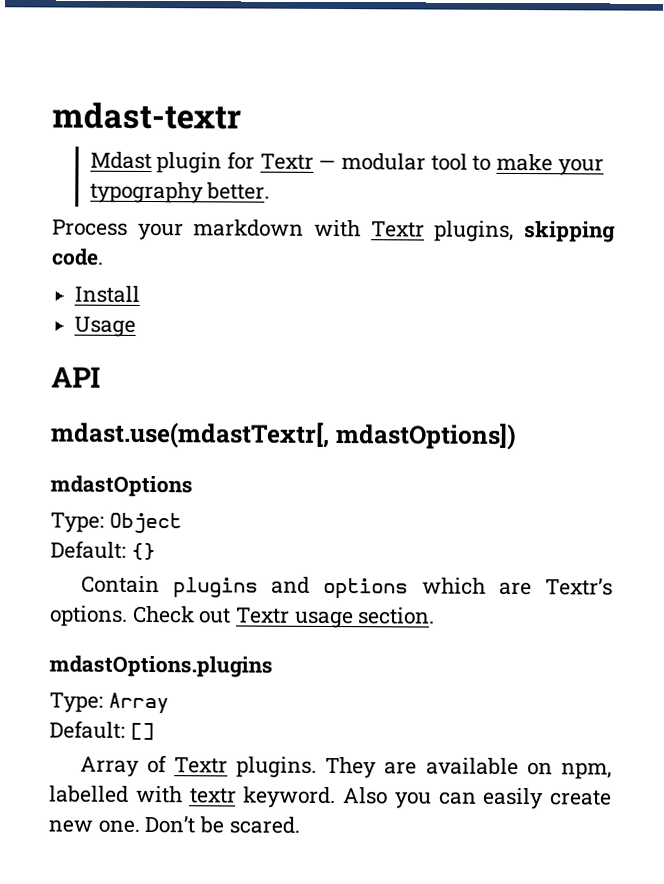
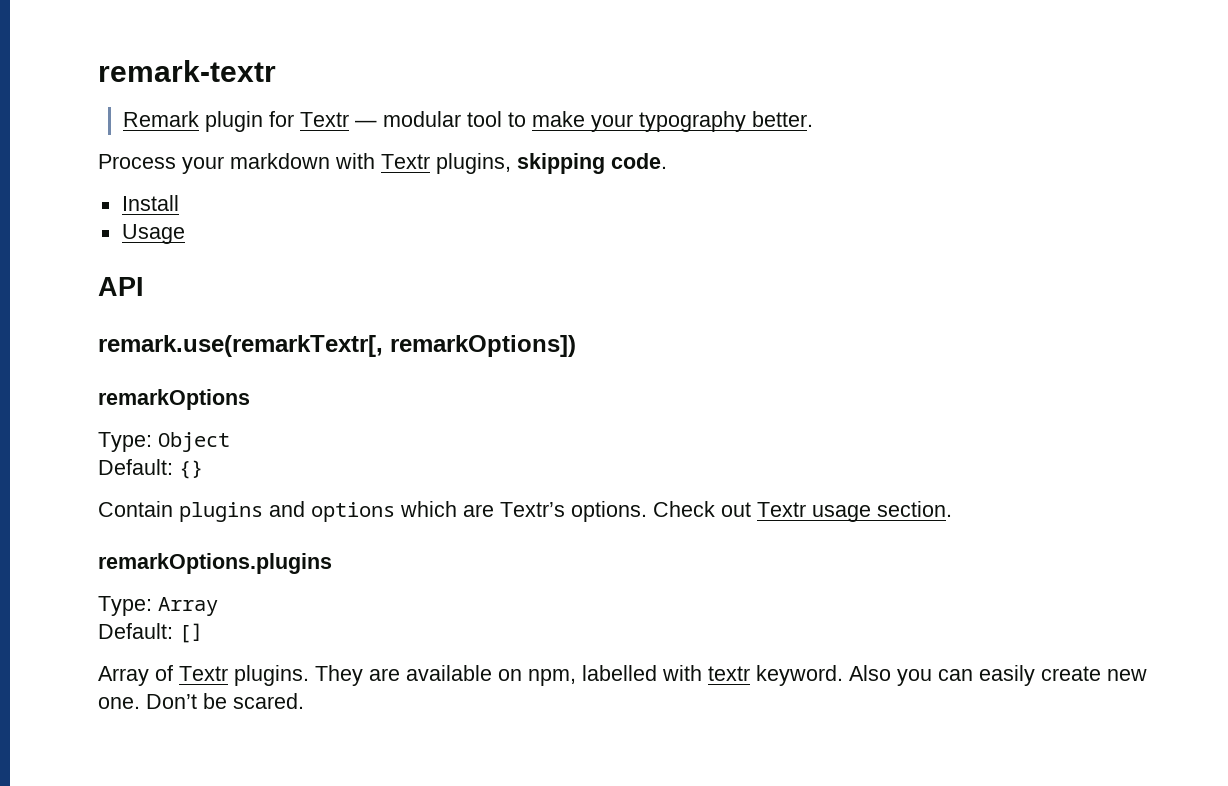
- mdast-textr
- Mdast plugin for Textr — modular tool to make your typography better.
+ remark-textr
+ Remark plugin for Textr — modular tool to make your typography better.
- mdast.use(mdastTextr[, mdastOptions])
- mdastOptions
+ remark.use(remarkTextr[, remarkOptions])
+ remarkOptions
- mdastOptions.plugins
+ remarkOptions.plugins

